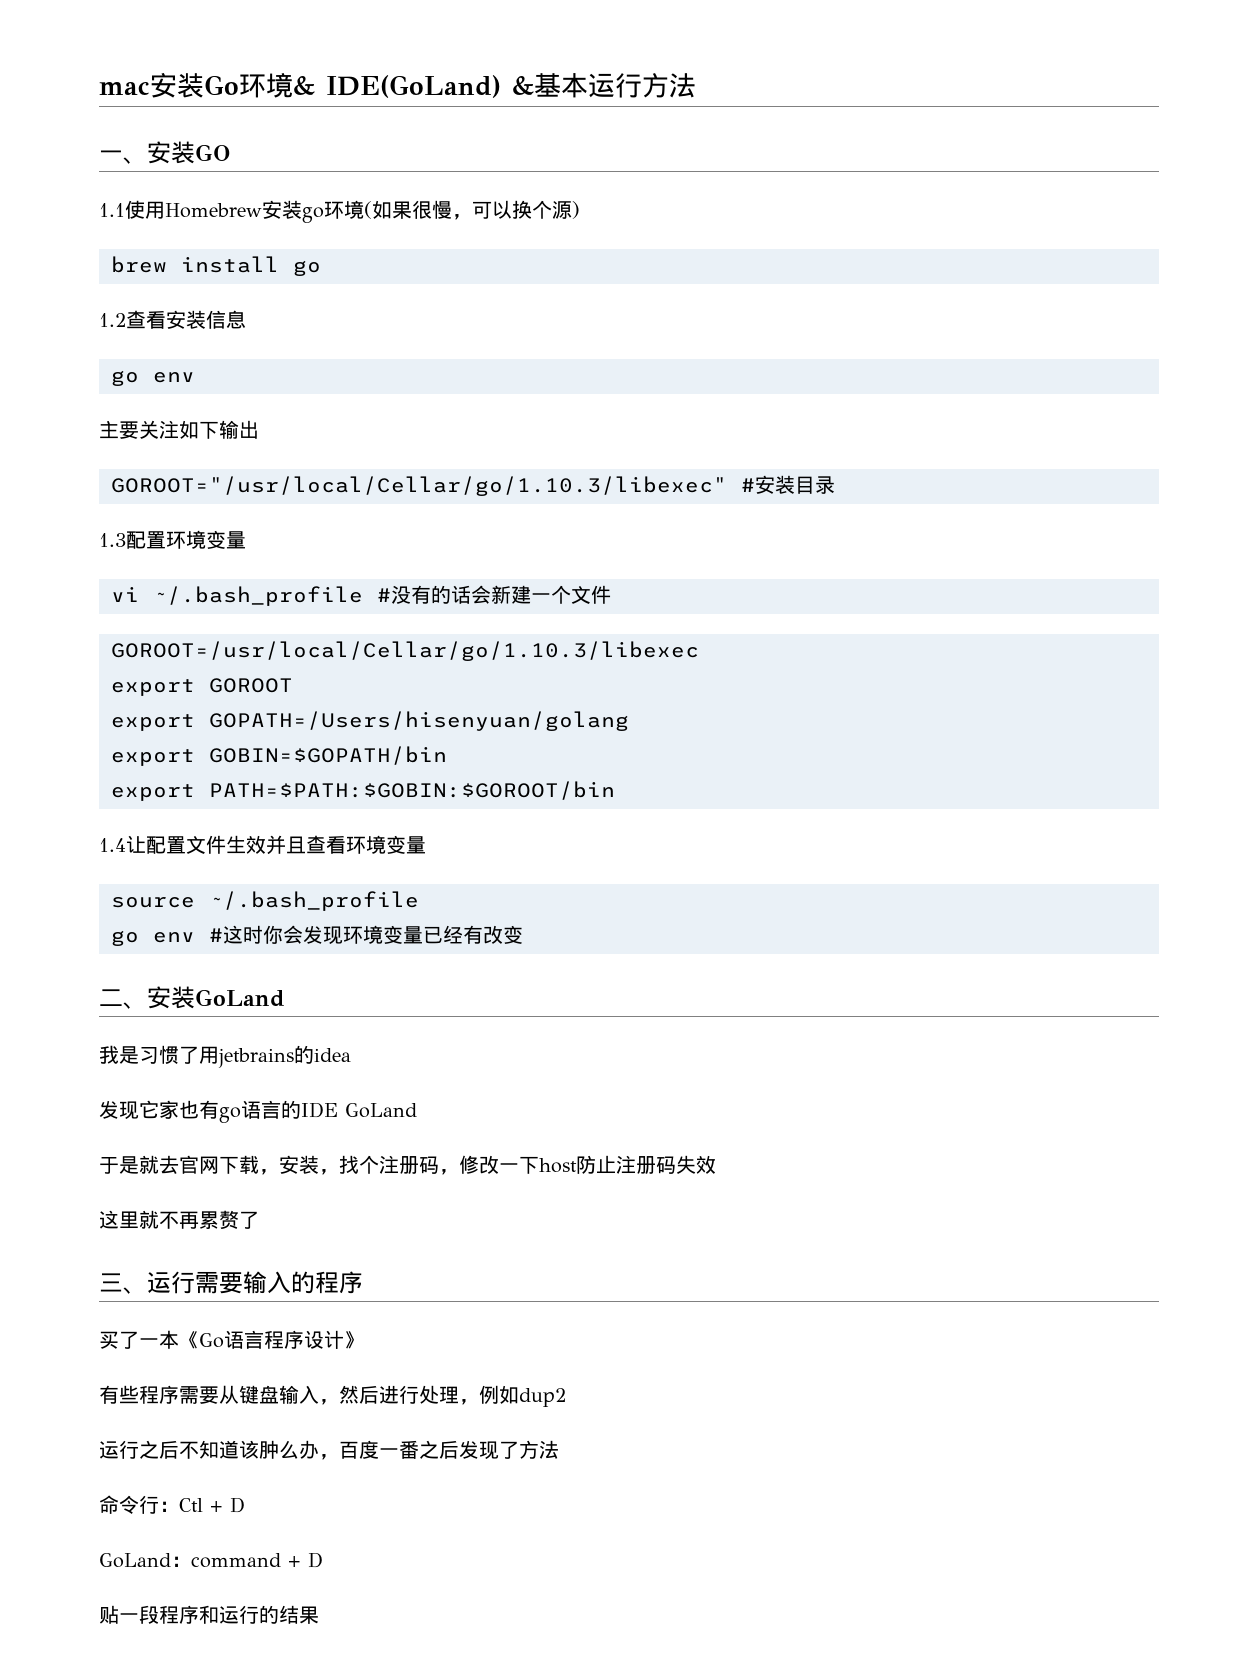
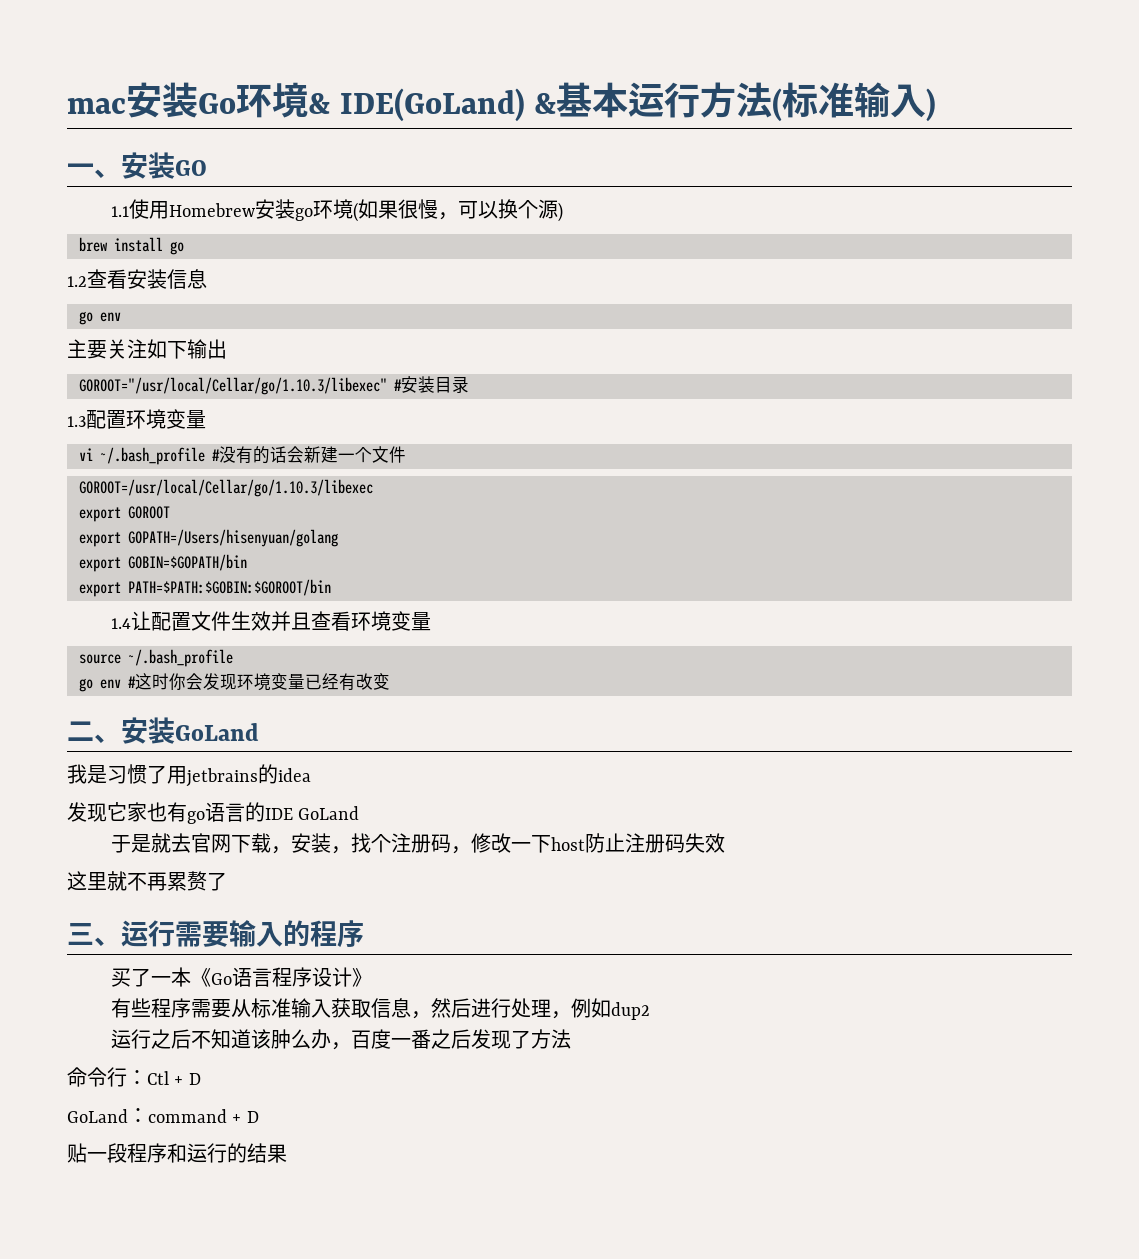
- mac安装Go环境& IDE(GoLand) &基本运行方法
+ mac安装Go环境& IDE(GoLand) &基本运行方法(标准输入)
- 有些程序需要从键盘输入，然后进行处理，例如dup2
+ 有些程序需要从标准输入获取信息，然后进行处理，例如dup2

